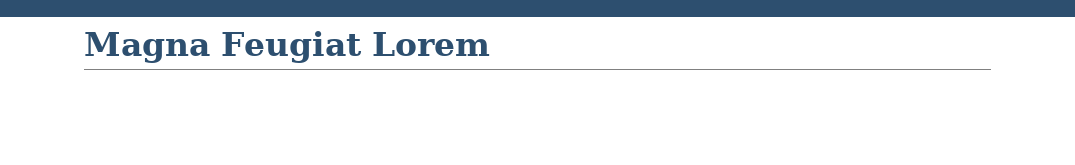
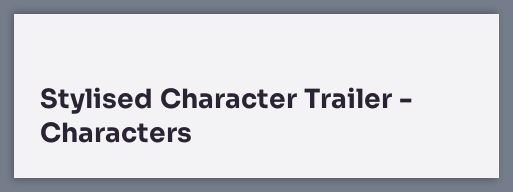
- Magna Feugiat Lorem
+ Stylised Character Trailer - Characters

